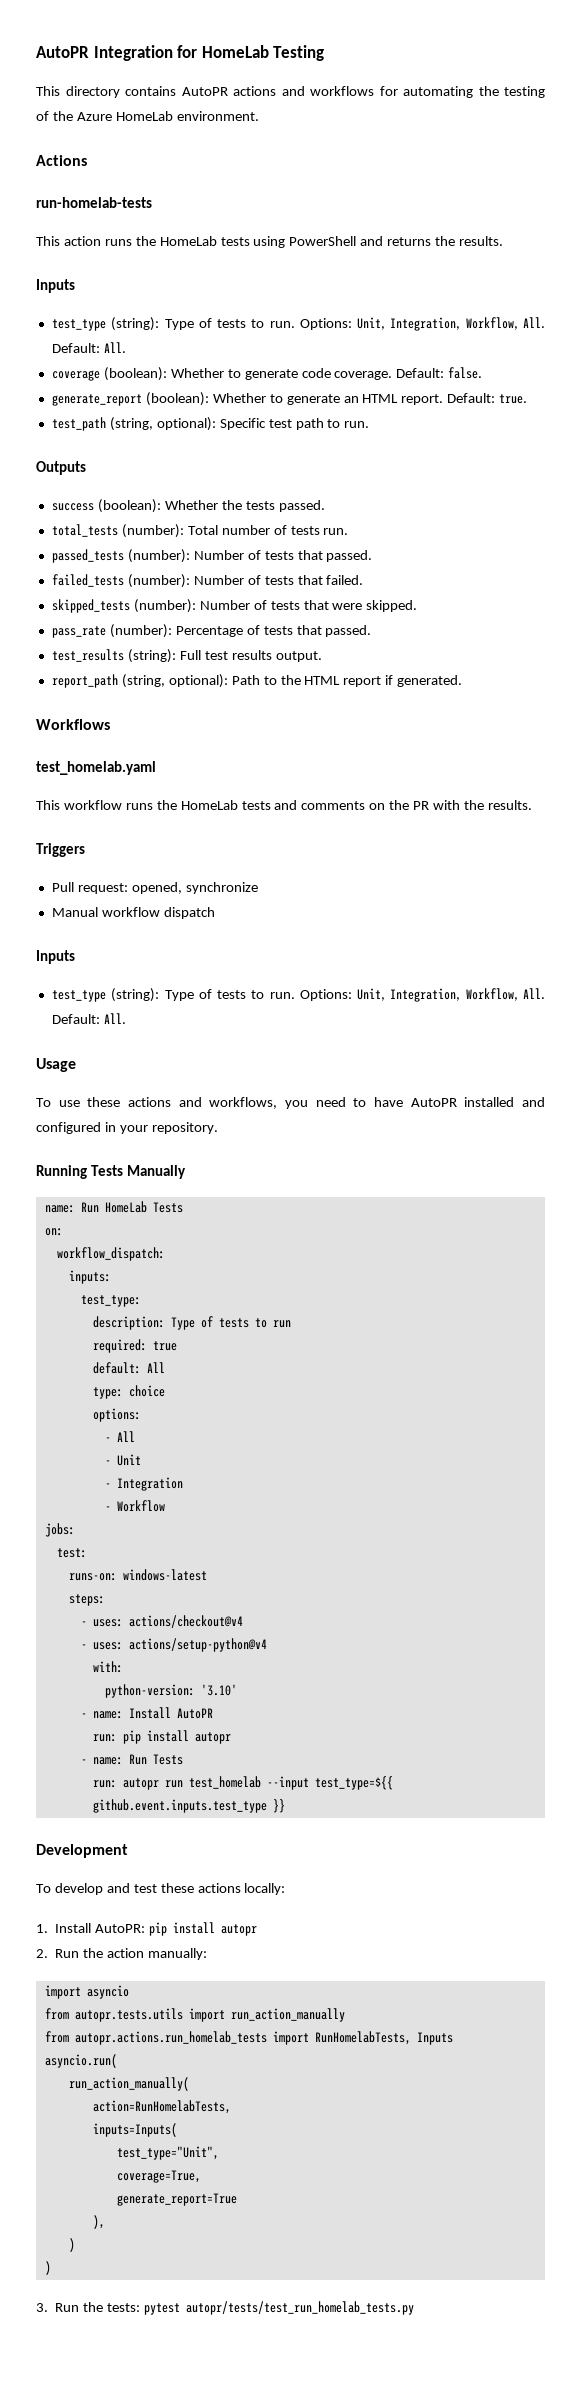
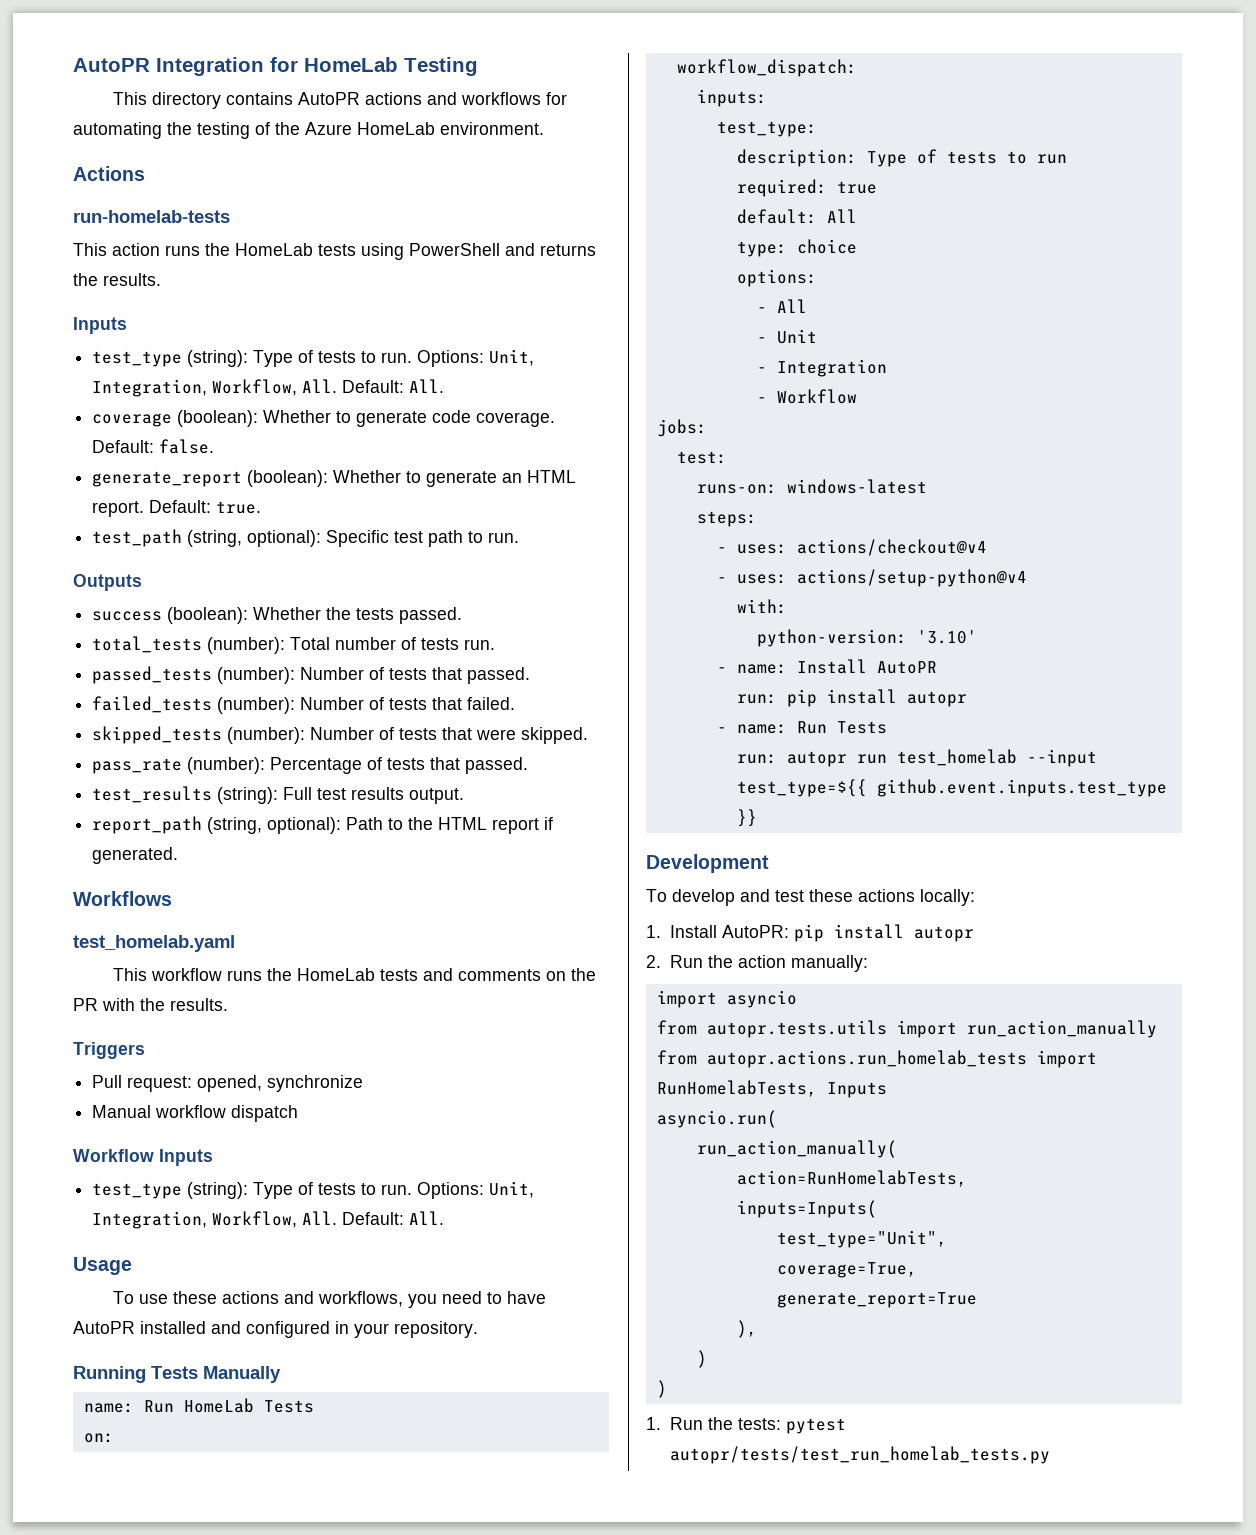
  Manual workflow dispatch
- Inputs
+ Workflow Inputs
- 3. Run the tests: pytest autopr/tests/test_run_homelab_tests.py
+ 1. Run the tests: pytest autopr/tests/test_run_homelab_tests.py

